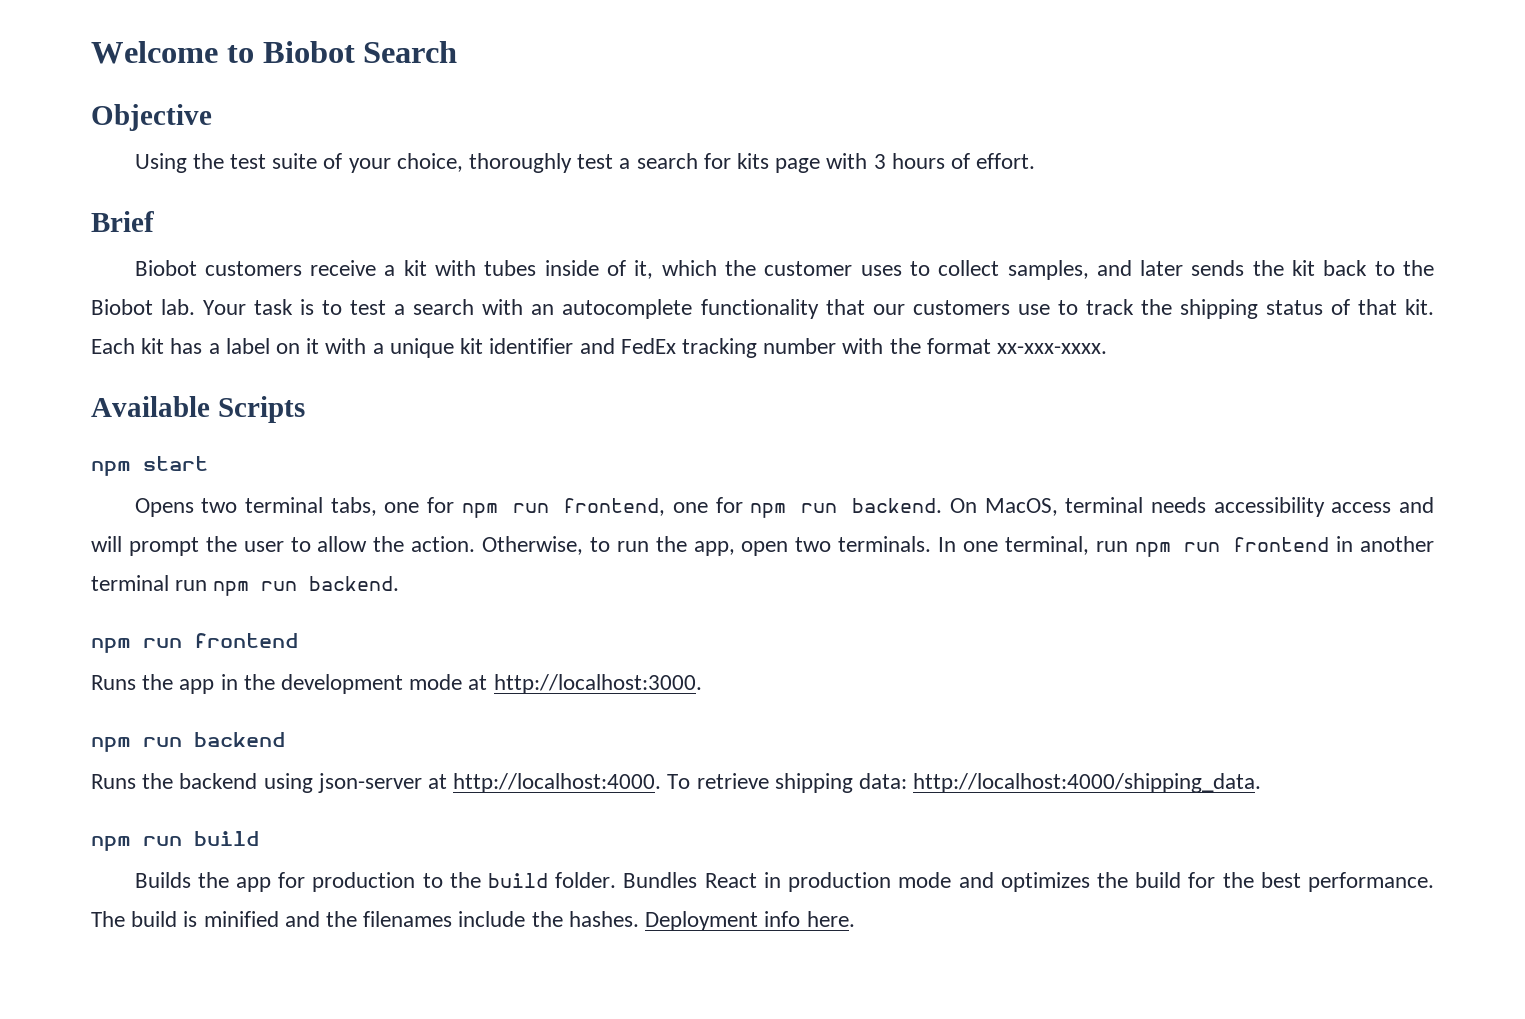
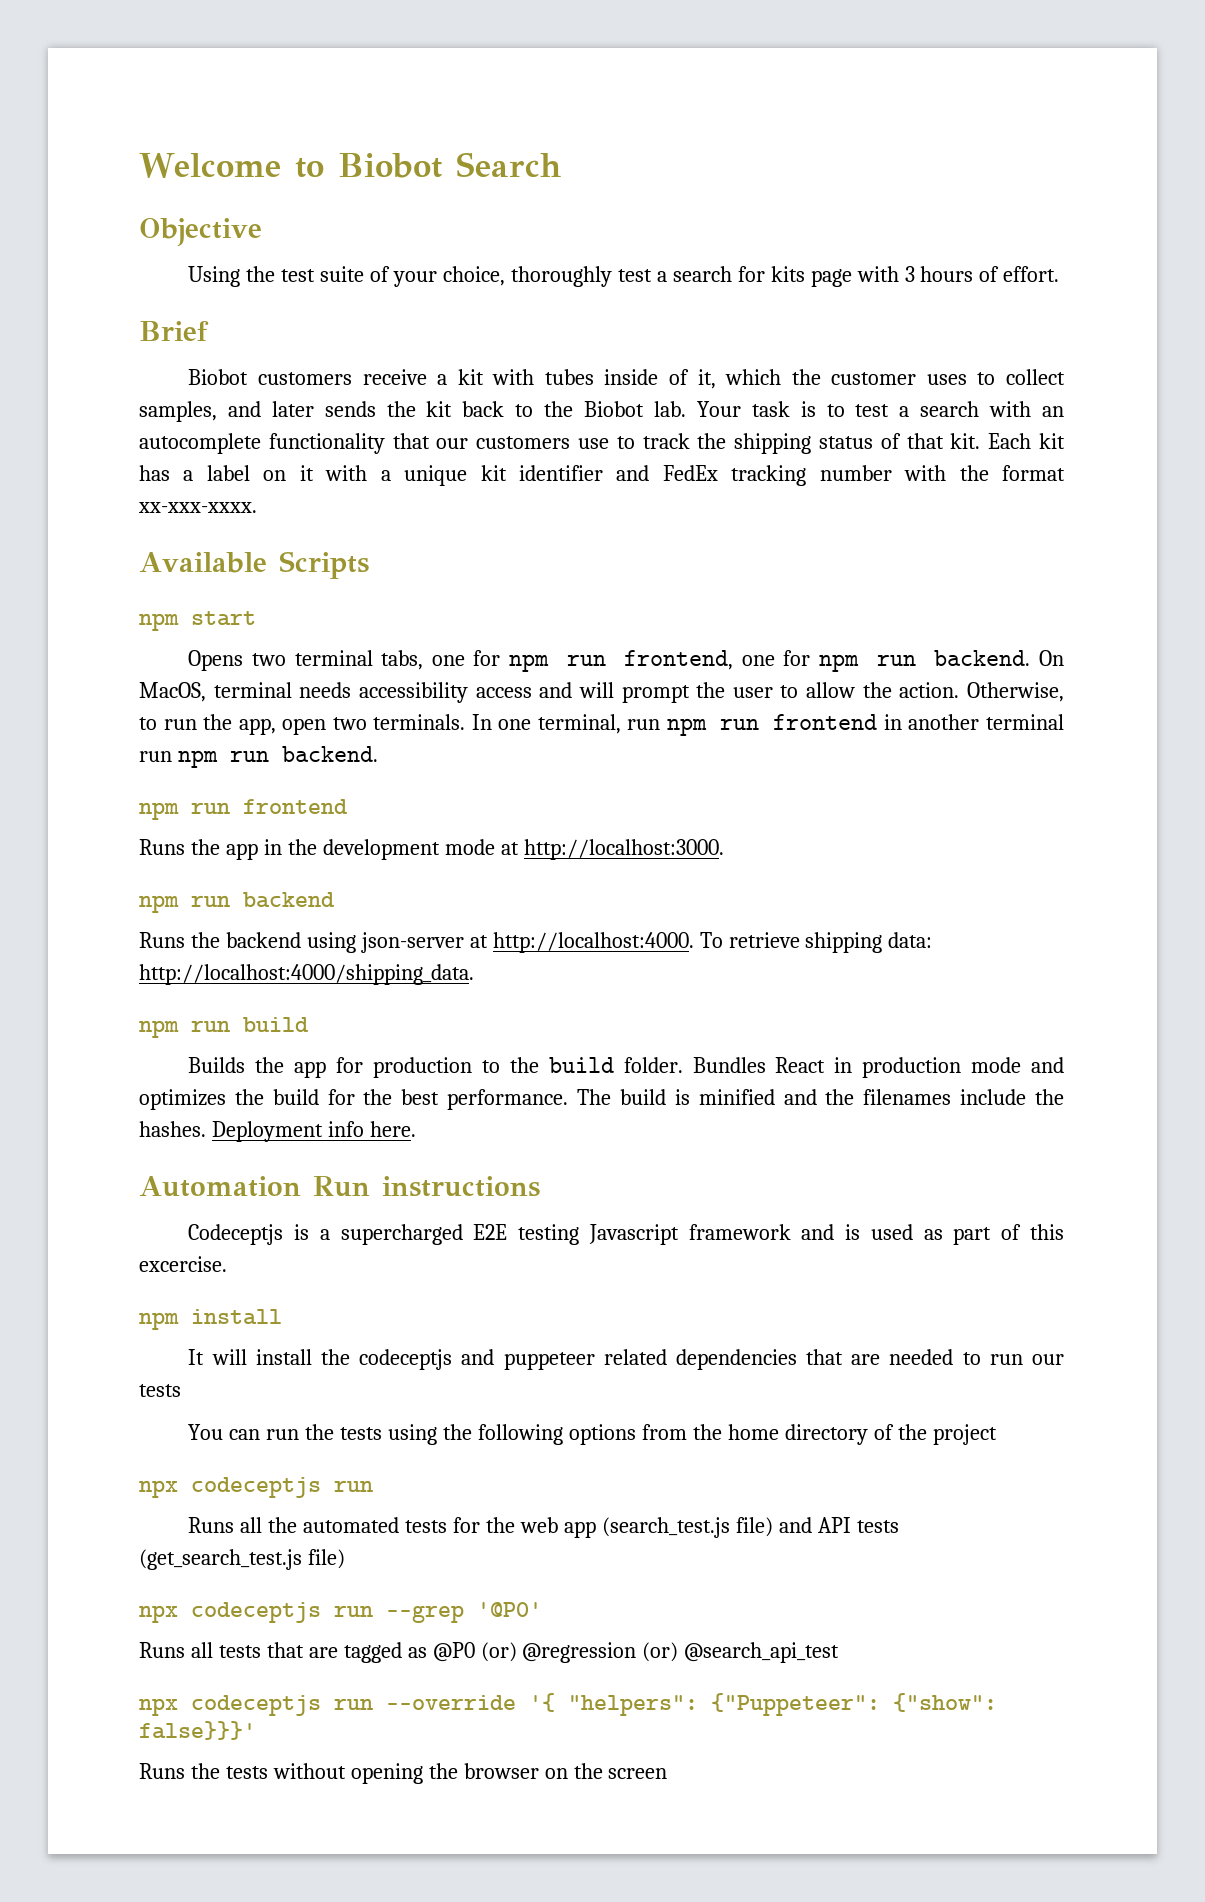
+ Automation Run instructions
+ Codeceptjs is a supercharged E2E testing Javascript framework and is used as part of this excercise.
+ npm install
+ It will install the codeceptjs and puppeteer related dependencies that are needed to run our tests
+ You can run the tests using the following options from the home directory of the project
+ npx codeceptjs run
+ Runs all the automated tests for the web app (search_test.js file) and API tests (get_search_test.js file)
+ npx codeceptjs run --grep '@P0'
+ Runs all tests that are tagged as @P0 (or) @regression (or) @search_api_test
+ npx codeceptjs run --override '{ "helpers": {"Puppeteer": {"show": false}}}'
+ Runs the tests without opening the browser on the screen

